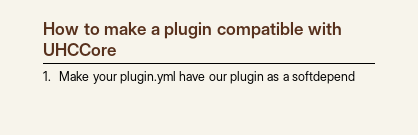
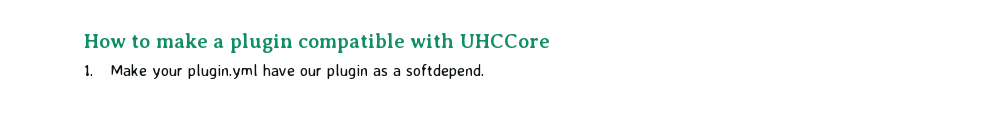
- 1. Make your plugin.yml have our plugin as a softdepend
+ 1. Make your plugin.yml have our plugin as a softdepend.

